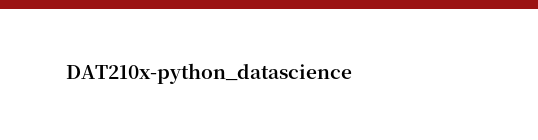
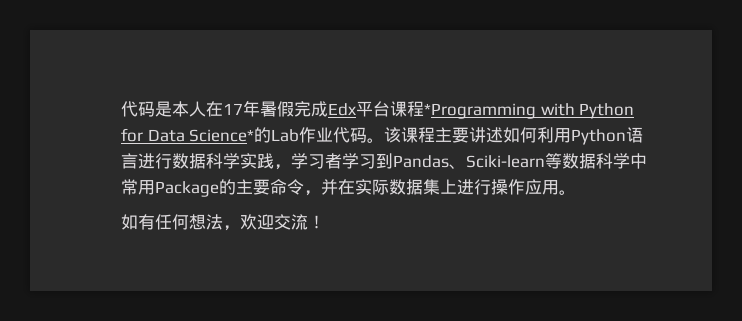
- DAT210x-python_datascience
+ 代码是本人在17年暑假完成Edx平台课程*Programming with Python for Data Science*的Lab作业代码。该课程主要讲述如何利用Python语言进行数据科学实践，学习者学习到Pandas、Sciki-learn等数据科学中常用Package的主要命令，并在实际数据集上进行操作应用。
+ 如有任何想法，欢迎交流！

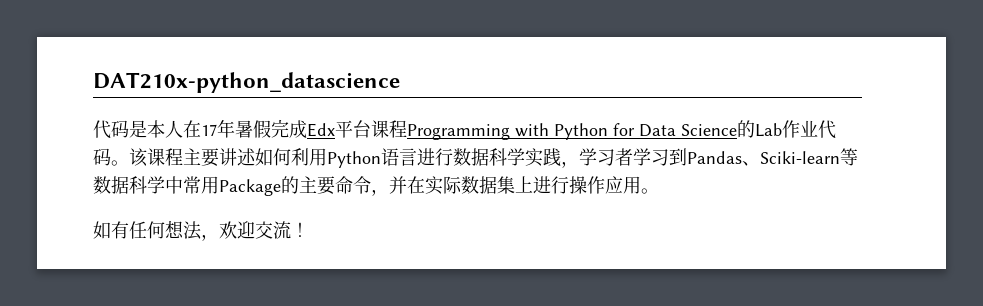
+ DAT210x-python_datascience
- 代码是本人在17年暑假完成Edx平台课程*Programming with Python for Data Science*的Lab作业代码。
+ 代码是本人在17年暑假完成Edx平台课程Programming with Python for Data Science的Lab作业代码。

